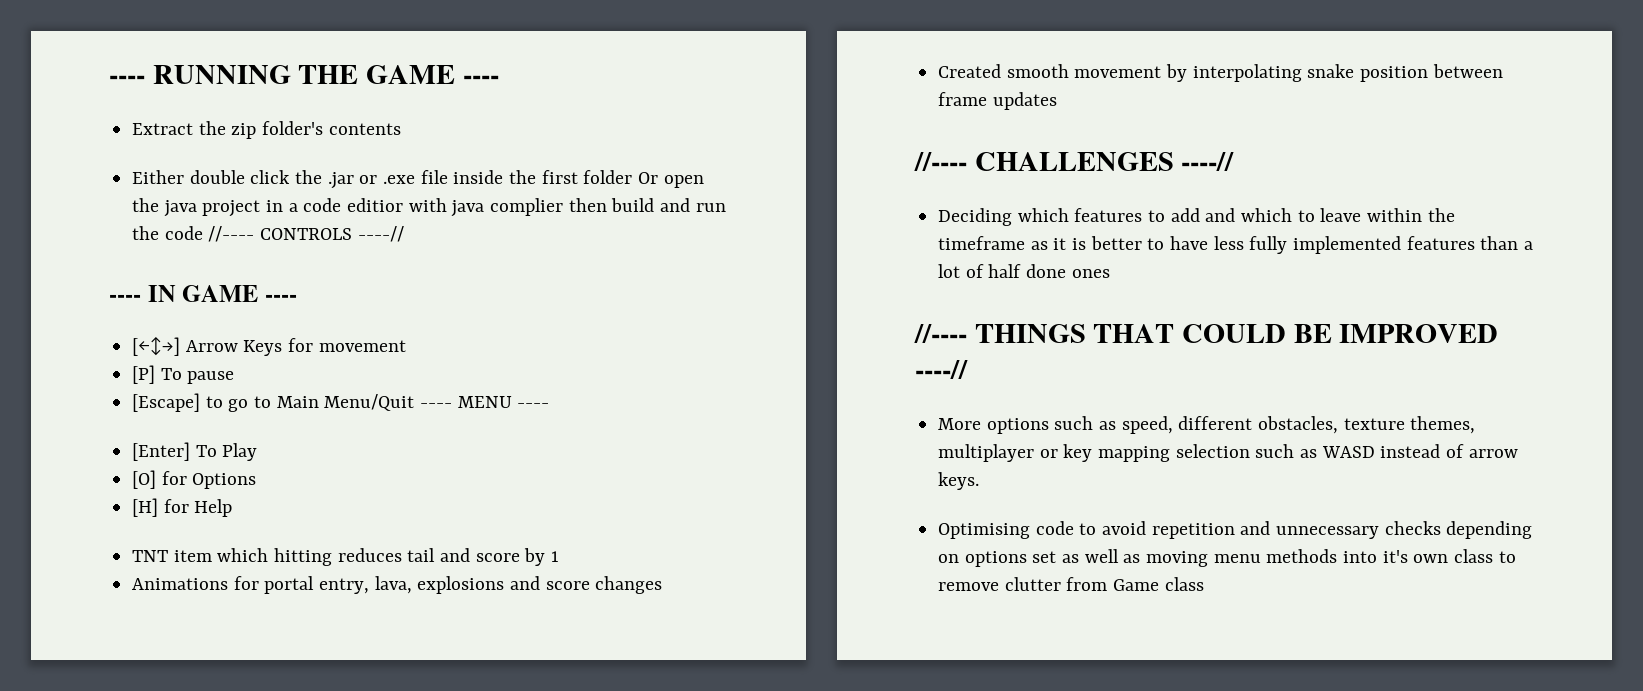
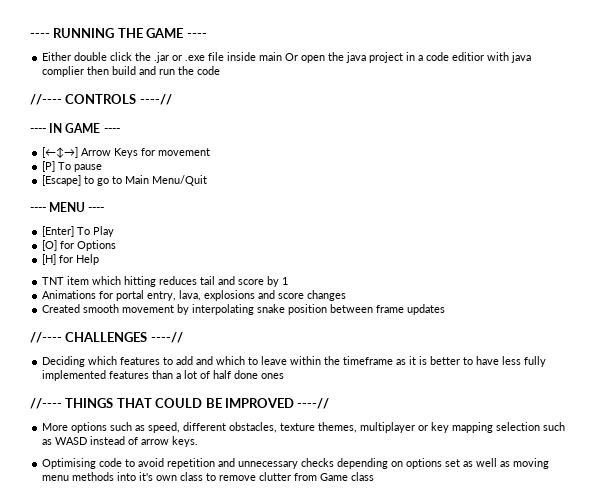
- Extract the zip folder's contents
- Either double click the .jar or .exe file inside the first folder Or open the java project in a code editior with java complier then build and run the code //---- CONTROLS ----//
+ Either double click the .jar or .exe file inside main Or open the java project in a code editior with java complier then build and run the code
+ //---- CONTROLS ----//
- [Escape] to go to Main Menu/Quit ---- MENU ----
+ [Escape] to go to Main Menu/Quit
+ ---- MENU ----

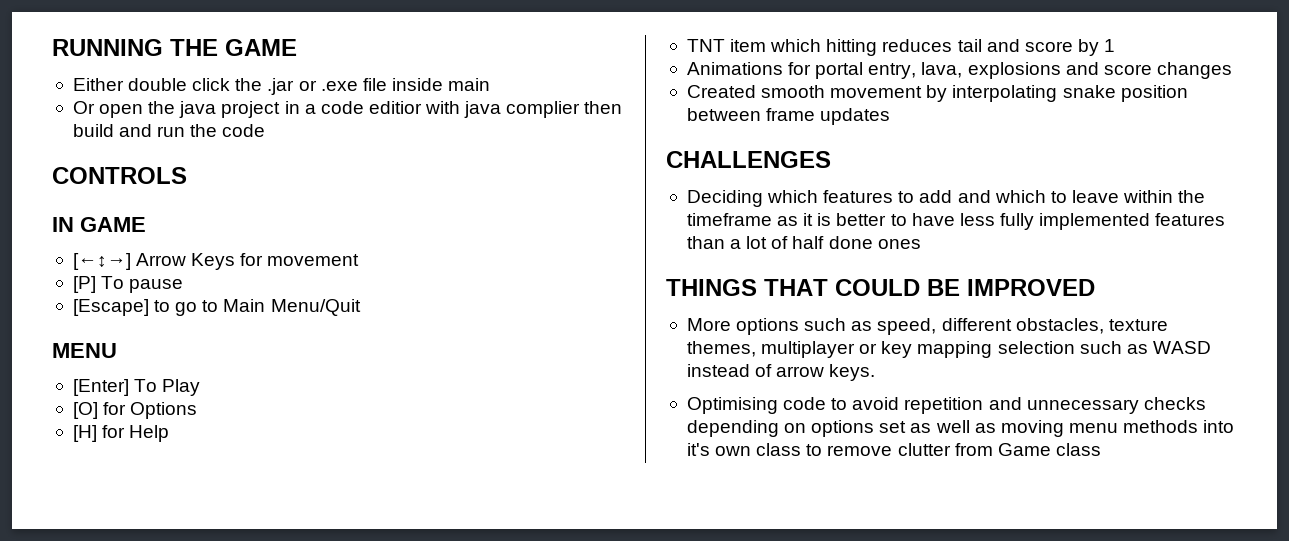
- ---- RUNNING THE GAME ----
+ RUNNING THE GAME
- Either double click the .jar or .exe file inside main Or open the java project in a code editior with java complier then build and run the code
+ Either double click the .jar or .exe file inside main
+ Or open the java project in a code editior with java complier then build and run the code
- //---- CONTROLS ----//
- ---- IN GAME ----
+ CONTROLS
+ IN GAME
- ---- MENU ----
+ MENU
- //---- CHALLENGES ----//
+ CHALLENGES
- //---- THINGS THAT COULD BE IMPROVED ----//
+ THINGS THAT COULD BE IMPROVED

